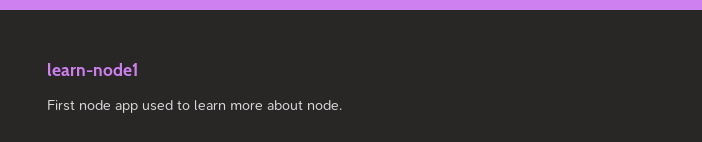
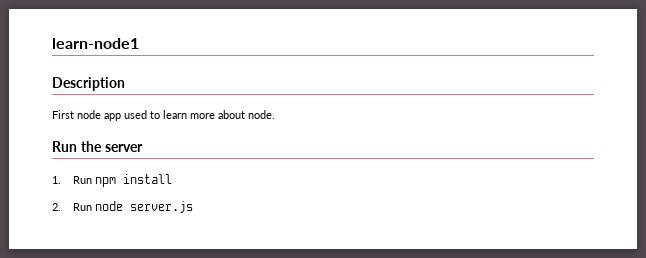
+ Description
+ Run the server
+ 1. Run npm install
+ 2. Run node server.js

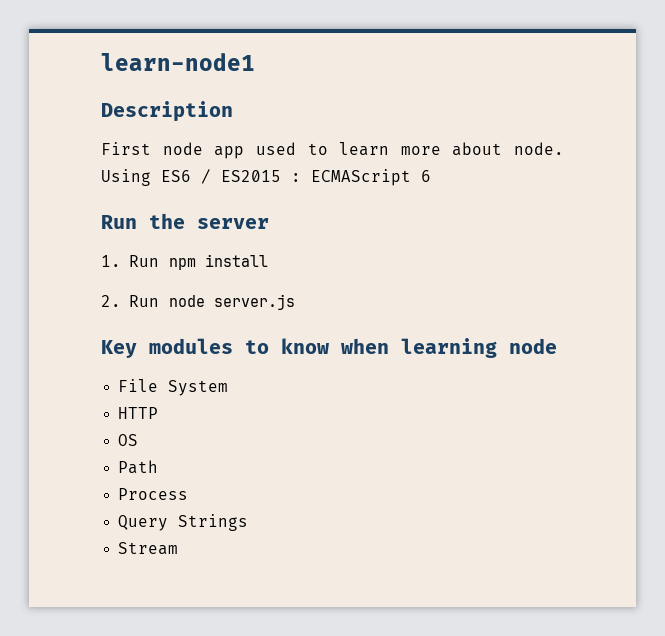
+ Using ES6 / ES2015 : ECMAScript 6
+ Key modules to know when learning node
+ File System
+ HTTP
+ OS
+ Path
+ Process
+ Query Strings
+ Stream

